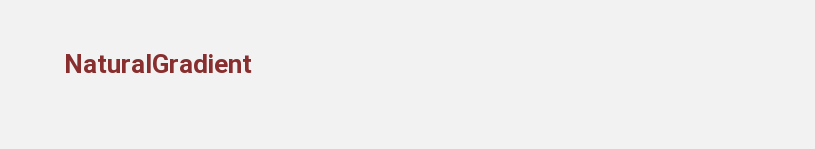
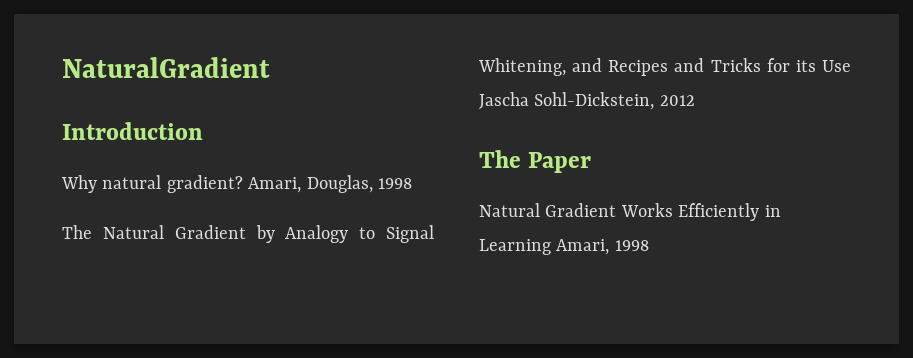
+ Introduction
+ Why natural gradient? Amari, Douglas, 1998
+ The Natural Gradient by Analogy to Signal Whitening, and Recipes and Tricks for its Use Jascha Sohl-Dickstein, 2012
+ The Paper
+ Natural Gradient Works Efficiently in Learning Amari, 1998

